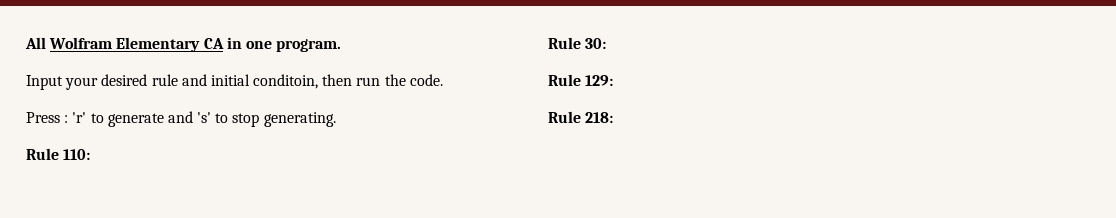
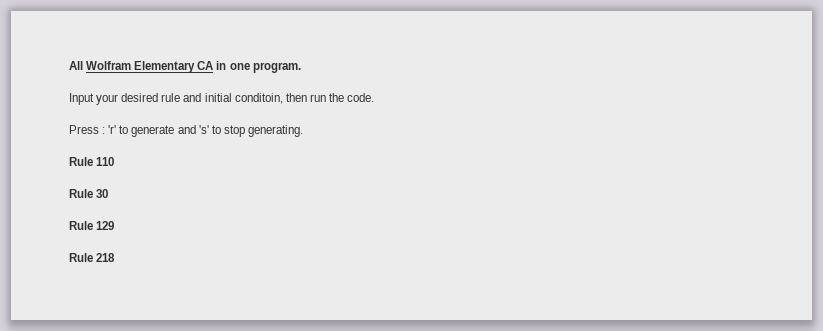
- Rule 110:
- Rule 30:
- Rule 129:
- Rule 218:
+ Rule 110
+ Rule 30
+ Rule 129
+ Rule 218

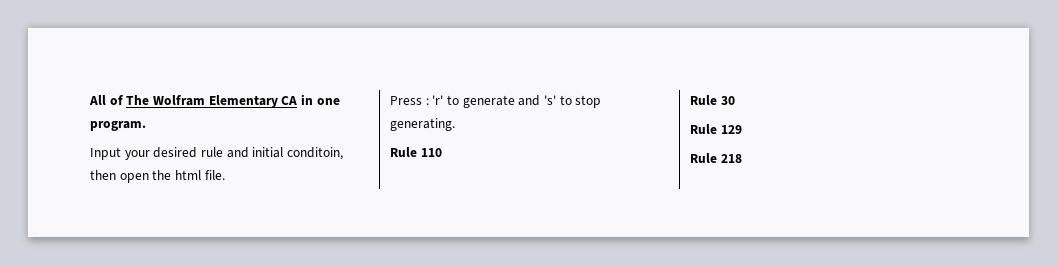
- All Wolfram Elementary CA in one program.
+ All of The Wolfram Elementary CA in one program.
- Input your desired rule and initial conditoin, then run the code.
+ Input your desired rule and initial conditoin, then open the html file.

